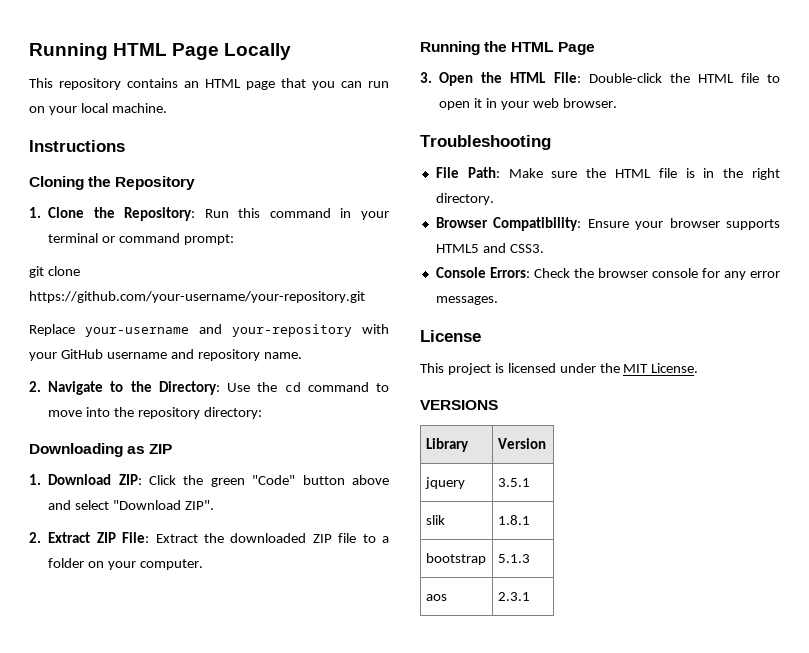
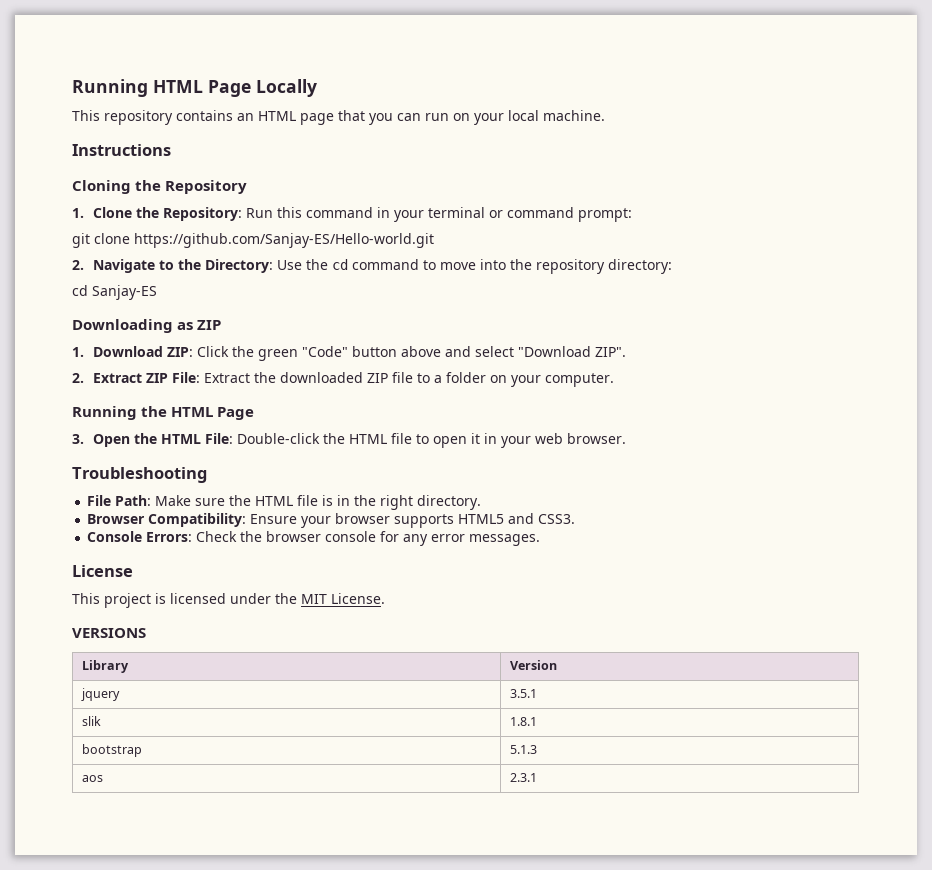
- git clone https://github.com/your-username/your-repository.git
- Replace your-username and your-repository with your GitHub username and repository name.
+ git clone https://github.com/Sanjay-ES/Hello-world.git
+ cd Sanjay-ES

